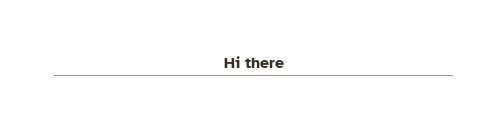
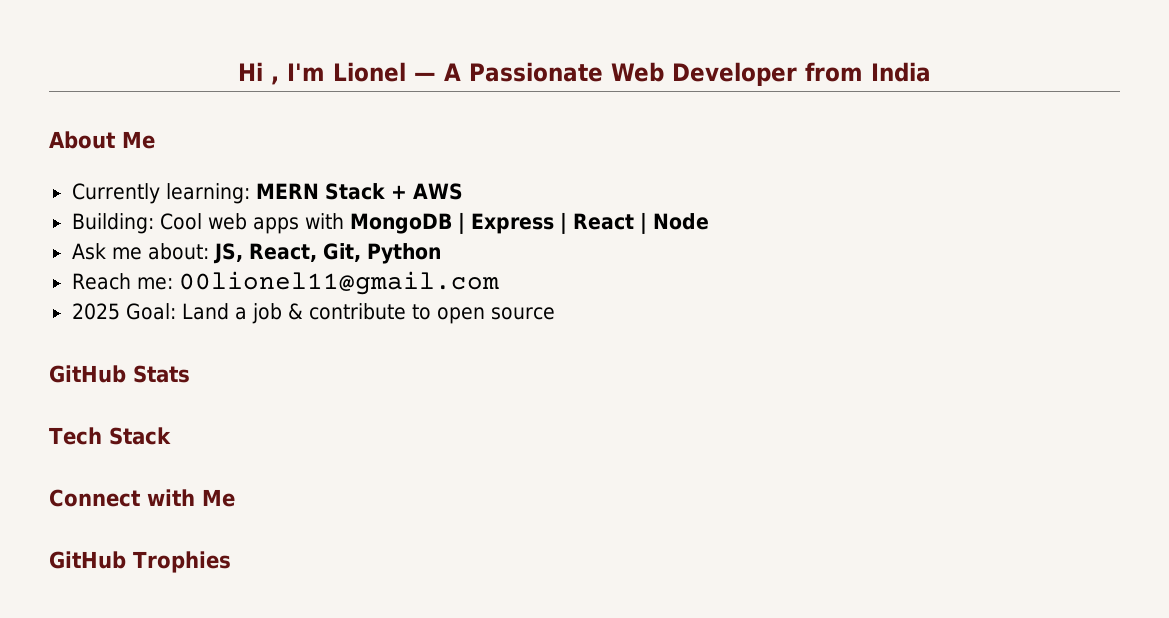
- Hi there
+ Hi , I'm Lionel — A Passionate Web Developer from India
+ About Me
+ Currently learning: MERN Stack + AWS
+ Building: Cool web apps with MongoDB | Express | React | Node
+ Ask me about: JS, React, Git, Python
+ Reach me: 00lionel11@gmail.com
+ 2025 Goal: Land a job & contribute to open source
+ GitHub Stats
+ Tech Stack
+ Connect with Me
+ GitHub Trophies

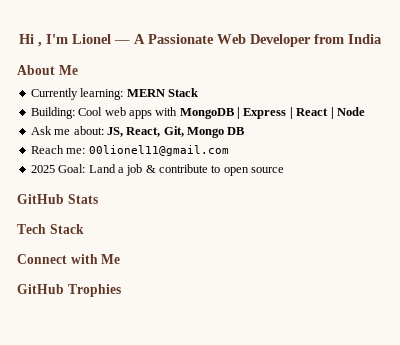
- Currently learning: MERN Stack + AWS
+ Currently learning: MERN Stack
- Ask me about: JS, React, Git, Python
+ Ask me about: JS, React, Git, Mongo DB

